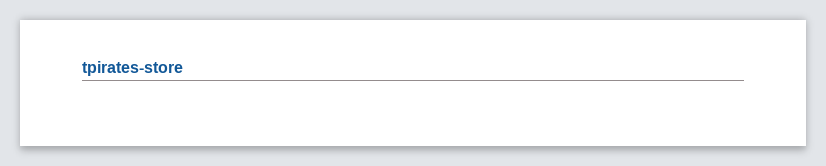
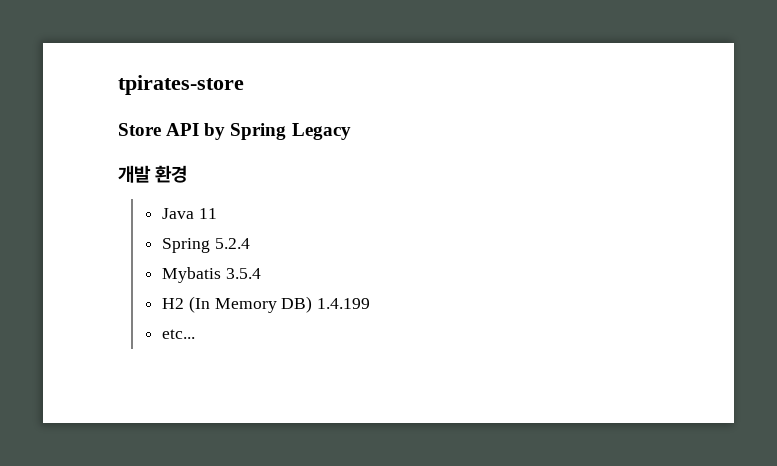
+ Store API by Spring Legacy
+ 개발 환경
+ Java 11
+ Spring 5.2.4
+ Mybatis 3.5.4
+ H2 (In Memory DB) 1.4.199
+ etc...

